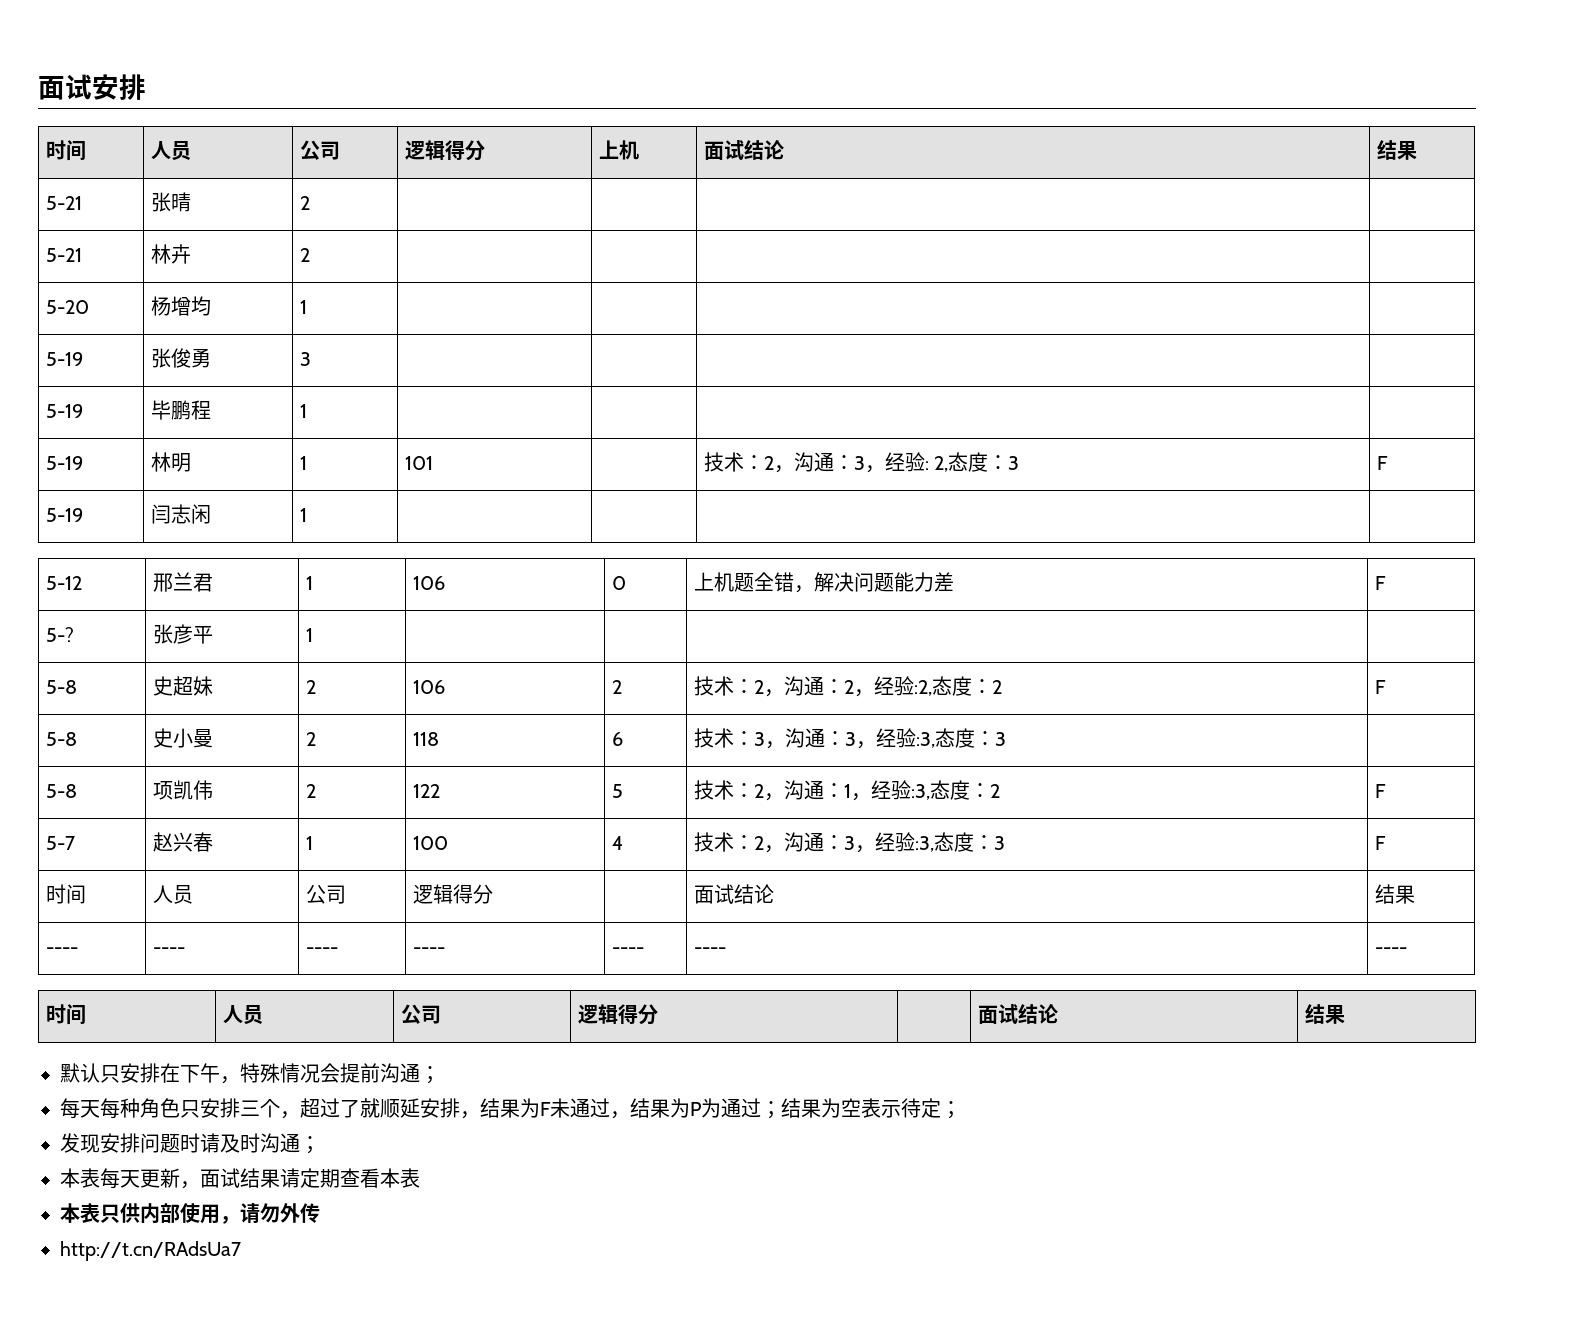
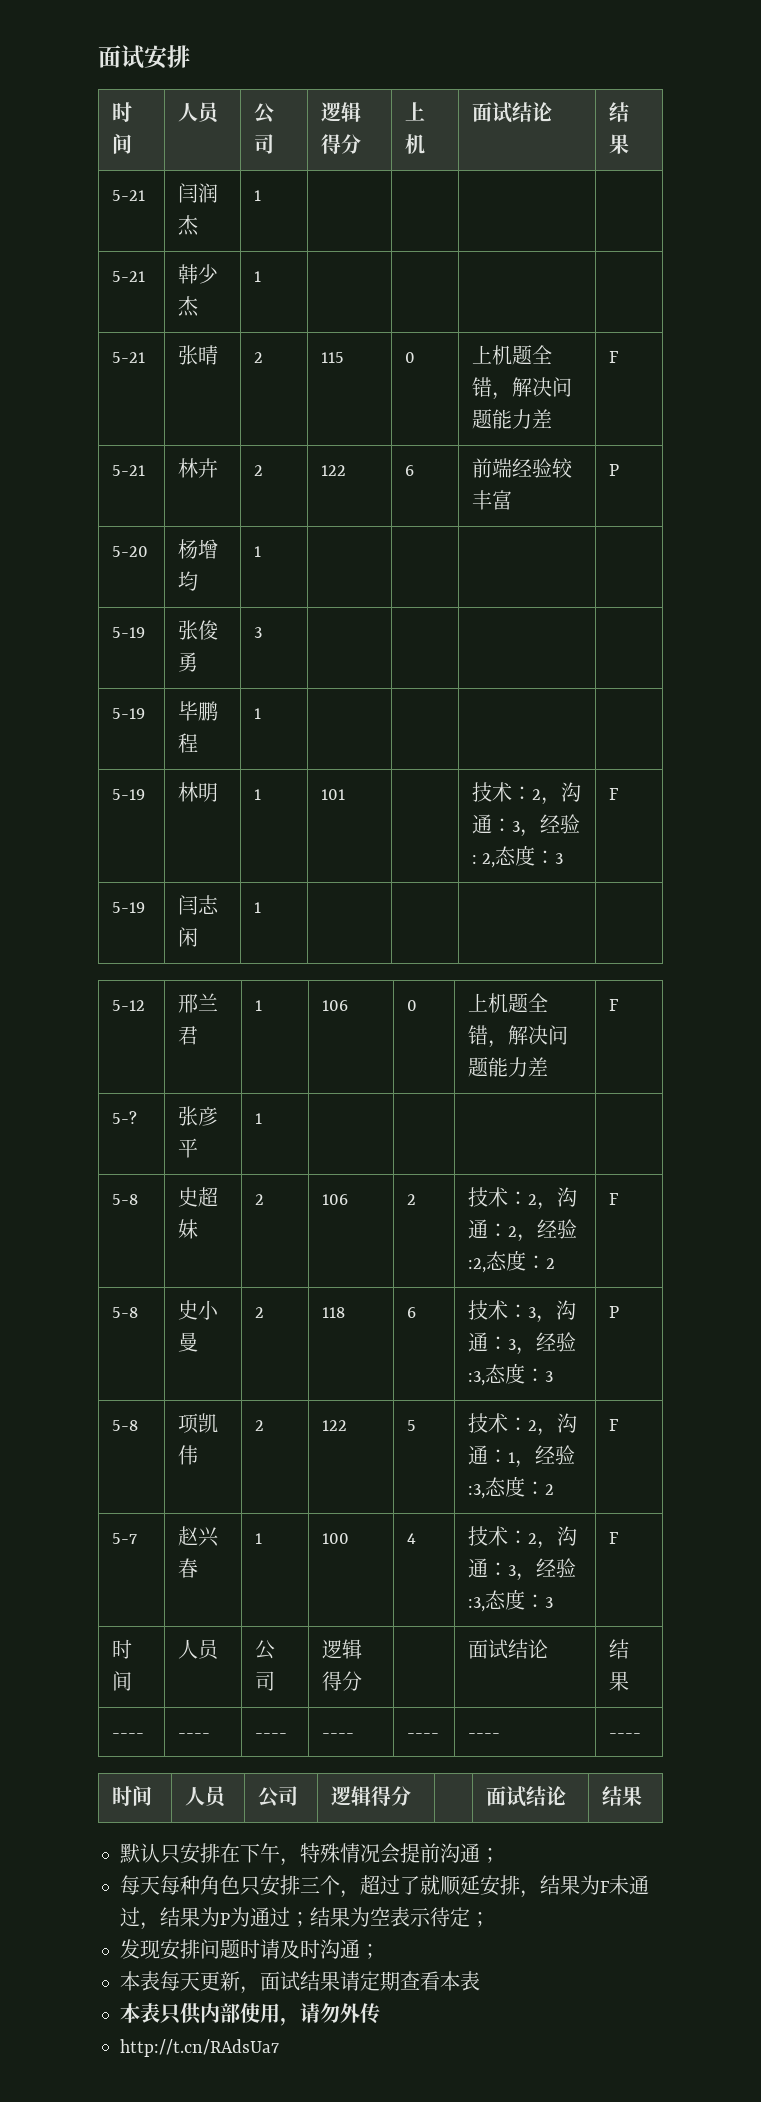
- 5-21 | 张晴 | 2 | | | |
- 5-21 | 林卉 | 2 | | | |
+ 5-21 | 闫润杰 | 1 | | | |
+ 5-21 | 韩少杰 | 1 | | | |
+ 5-21 | 张晴 | 2 | 115 | 0 | 上机题全错，解决问题能力差 | F
+ 5-21 | 林卉 | 2 | 122 | 6 | 前端经验较丰富 | P
- 5-8 | 史小曼 | 2 | 118 | 6 | 技术：3，沟通：3，经验:3,态度：3 |
+ 5-8 | 史小曼 | 2 | 118 | 6 | 技术：3，沟通：3，经验:3,态度：3 | P

